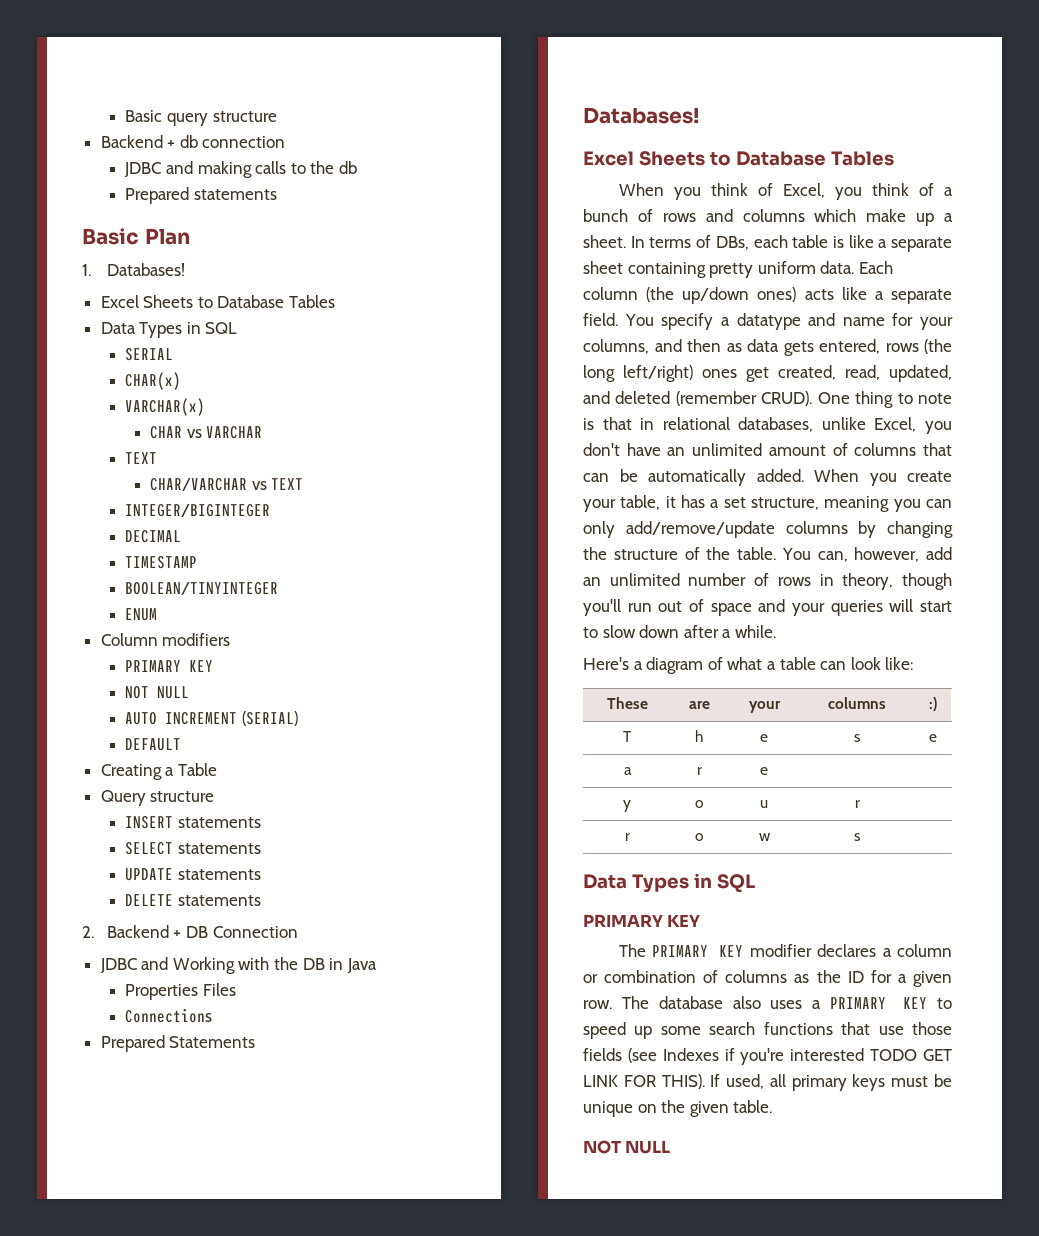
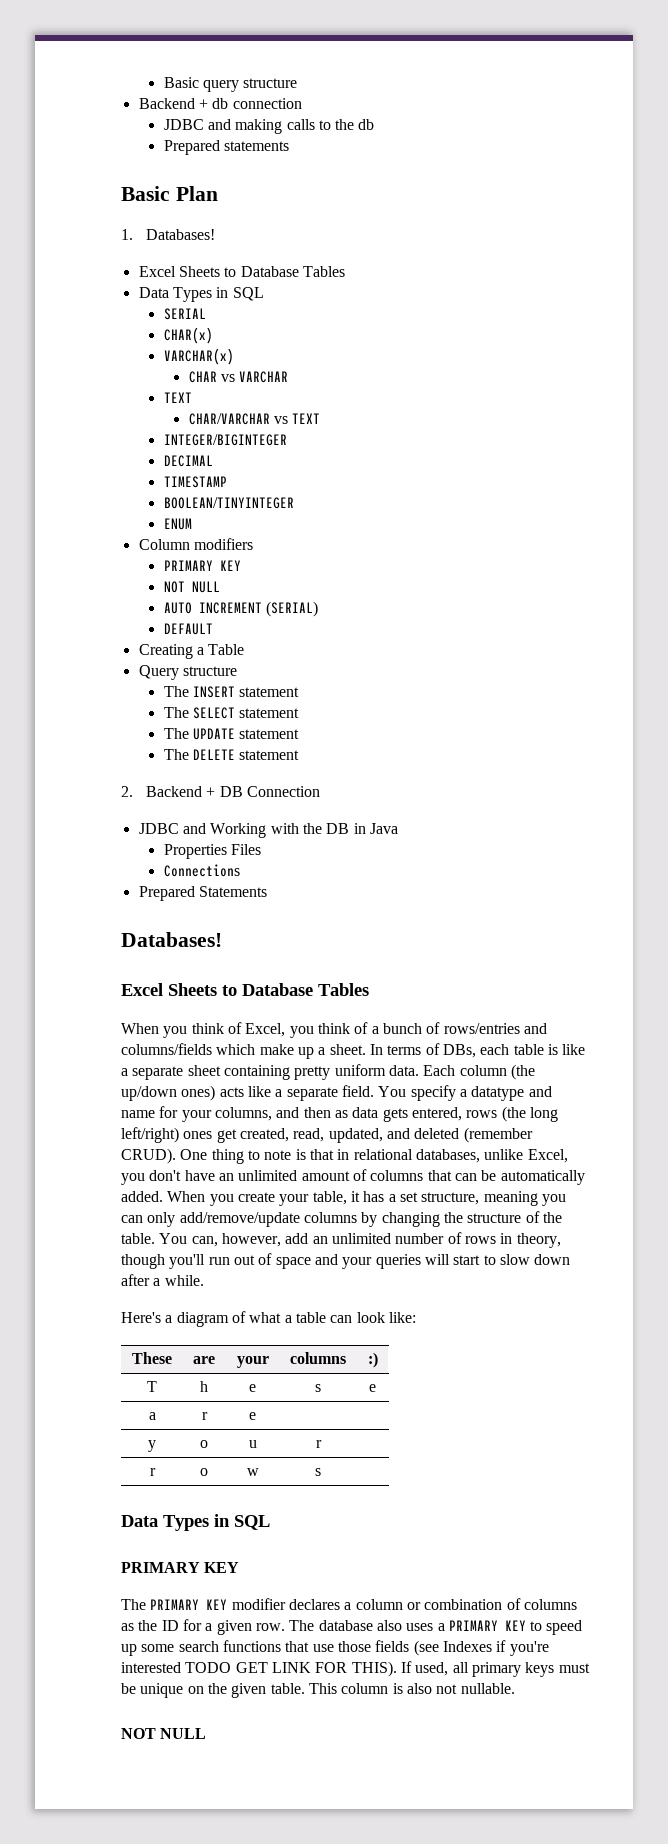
- INSERT statements
- SELECT statements
- UPDATE statements
- DELETE statements
+ The INSERT statement
+ The SELECT statement
+ The UPDATE statement
+ The DELETE statement
- When you think of Excel, you think of a bunch of rows and columns which make up a sheet.
+ When you think of Excel, you think of a bunch of rows/entries and columns/fields which make up a sheet.
+ This column is also not nullable.

